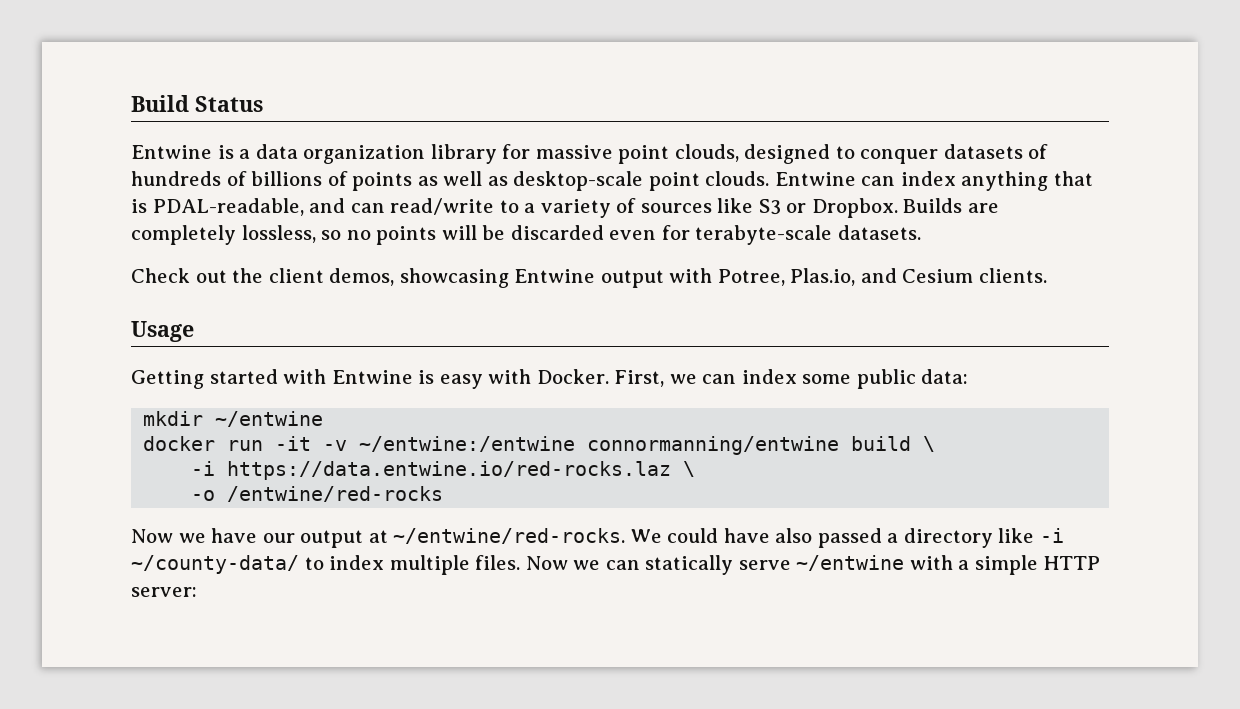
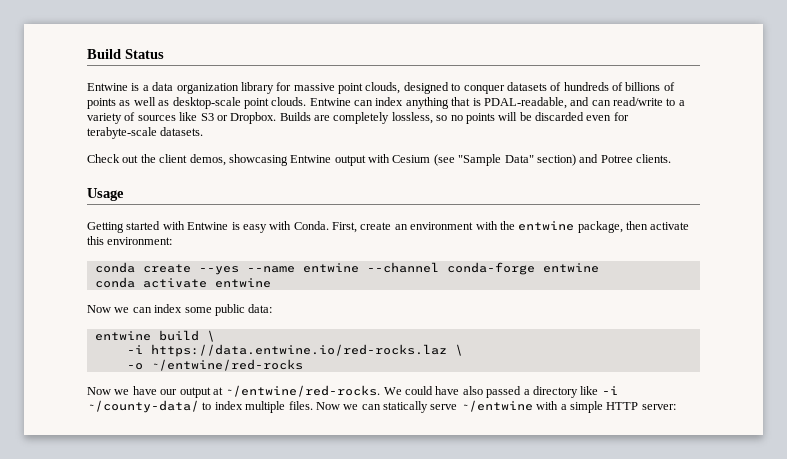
- Check out the client demos, showcasing Entwine output with Potree, Plas.io, and Cesium clients.
+ Check out the client demos, showcasing Entwine output with Cesium (see "Sample Data" section) and Potree clients.
- Getting started with Entwine is easy with Docker. First, we can index some public data:
+ Getting started with Entwine is easy with Conda. First, create an environment with the entwine package, then activate this environment:
+ conda create --yes --name entwine --channel conda-forge entwine
+ conda activate entwine
+ Now we can index some public data:
- mkdir ~/entwine
- docker run -it -v ~/entwine:/entwine connormanning/entwine build \
+ entwine build \
- -o /entwine/red-rocks
+ -o ~/entwine/red-rocks

